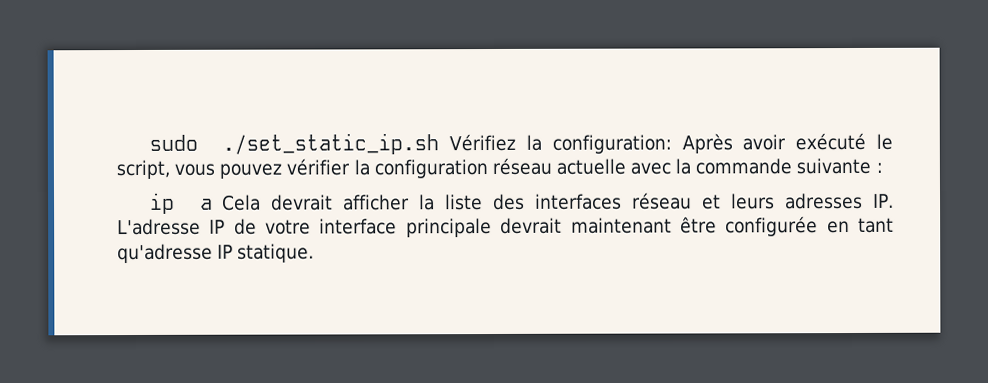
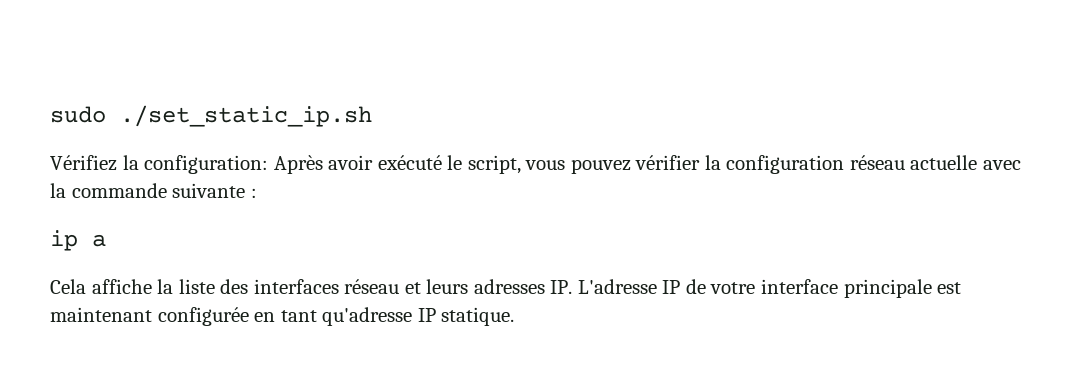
- sudo ./set_static_ip.sh Vérifiez la configuration: Après avoir exécuté le script, vous pouvez vérifier la configuration réseau actuelle avec la commande suivante :
+ sudo ./set_static_ip.sh
+ Vérifiez la configuration: Après avoir exécuté le script, vous pouvez vérifier la configuration réseau actuelle avec la commande suivante :
- ip a Cela devrait afficher la liste des interfaces réseau et leurs adresses IP. L'adresse IP de votre interface principale devrait maintenant être configurée en tant qu'adresse IP statique.
+ ip a
+ Cela affiche la liste des interfaces réseau et leurs adresses IP. L'adresse IP de votre interface principale est maintenant configurée en tant qu'adresse IP statique.

